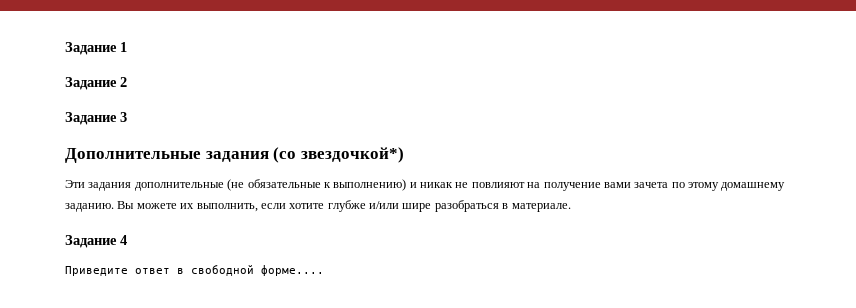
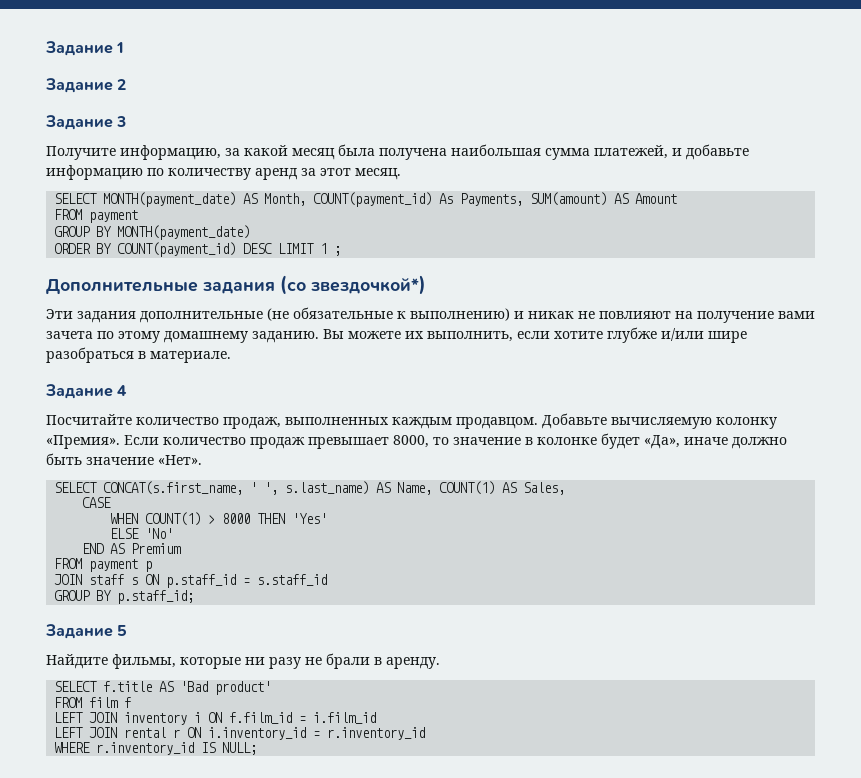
+ Получите информацию, за какой месяц была получена наибольшая сумма платежей, и добавьте информацию по количеству аренд за этот месяц.
+ SELECT MONTH(payment_date) AS Month, COUNT(payment_id) As Payments, SUM(amount) AS Amount
+ FROM payment
+ GROUP BY MONTH(payment_date)
+ ORDER BY COUNT(payment_id) DESC LIMIT 1 ;
- Приведите ответ в свободной форме....
+ Посчитайте количество продаж, выполненных каждым продавцом. Добавьте вычисляемую колонку «Премия». Если количество продаж превышает 8000, то значение в колонке будет «Да», иначе должно быть значение «Нет».
+ SELECT CONCAT(s.first_name, ' ', s.last_name) AS Name, COUNT(1) AS Sales,
+ CASE
+ WHEN COUNT(1) > 8000 THEN 'Yes'
+ ELSE 'No'
+ END AS Premium
+ FROM payment p
+ JOIN staff s ON p.staff_id = s.staff_id
+ GROUP BY p.staff_id;
+ Задание 5
+ Найдите фильмы, которые ни разу не брали в аренду.
+ SELECT f.title AS 'Bad product'
+ FROM film f
+ LEFT JOIN inventory i ON f.film_id = i.film_id
+ LEFT JOIN rental r ON i.inventory_id = r.inventory_id
+ WHERE r.inventory_id IS NULL;

